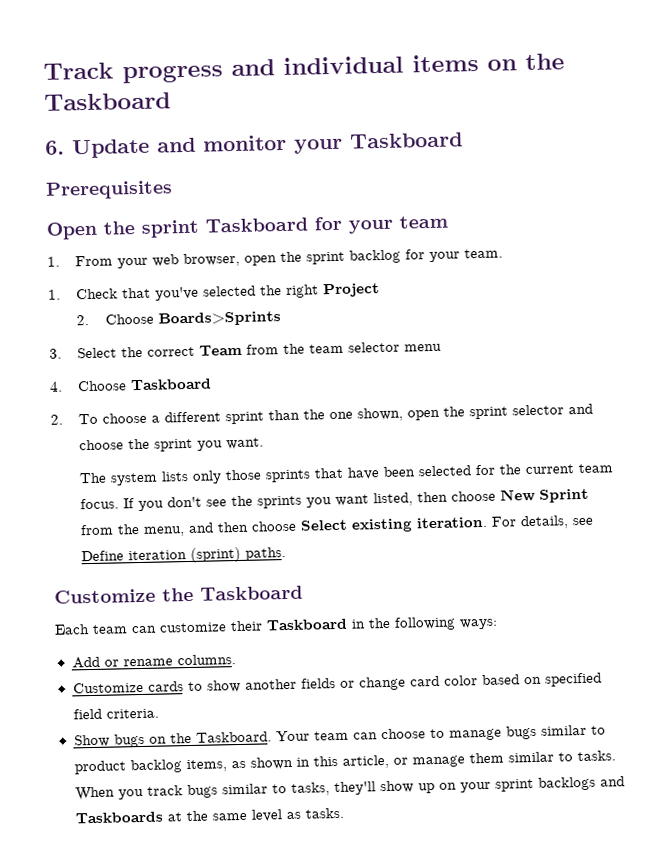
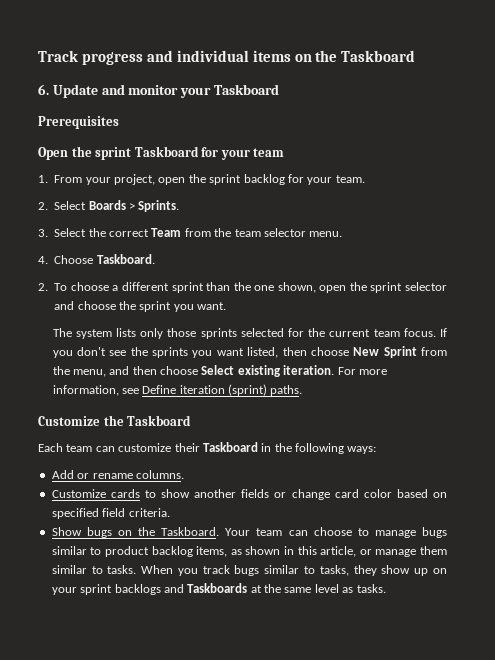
- 1. From your web browser, open the sprint backlog for your team.
+ 1. From your project, open the sprint backlog for your team.
- 1. Check that you've selected the right Project
- 2. Choose Boards>Sprints
+ 2. Select Boards > Sprints.
- 3. Select the correct Team from the team selector menu
+ 3. Select the correct Team from the team selector menu.
- 4. Choose Taskboard
+ 4. Choose Taskboard.
- The system lists only those sprints that have been selected for the current team focus.
+ The system lists only those sprints selected for the current team focus.
- For details, see Define iteration (sprint) paths.
+ For more information, see Define iteration (sprint) paths.
- When you track bugs similar to tasks, they'll show up on your sprint backlogs and Taskboards at the same level as tasks.
+ When you track bugs similar to tasks, they show up on your sprint backlogs and Taskboards at the same level as tasks.

